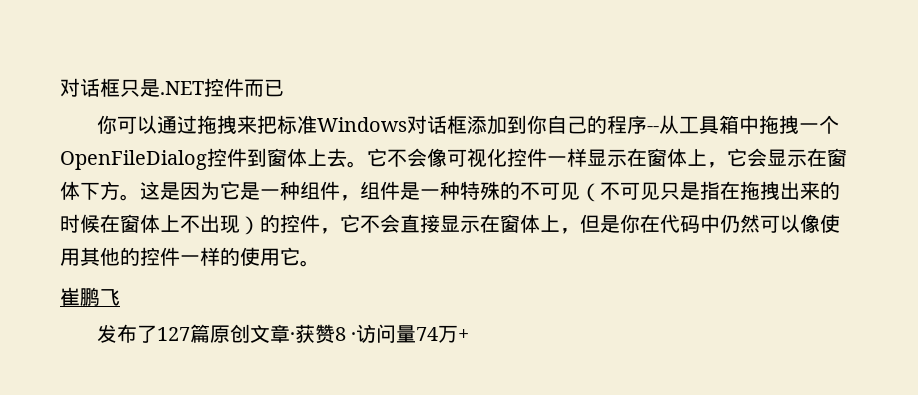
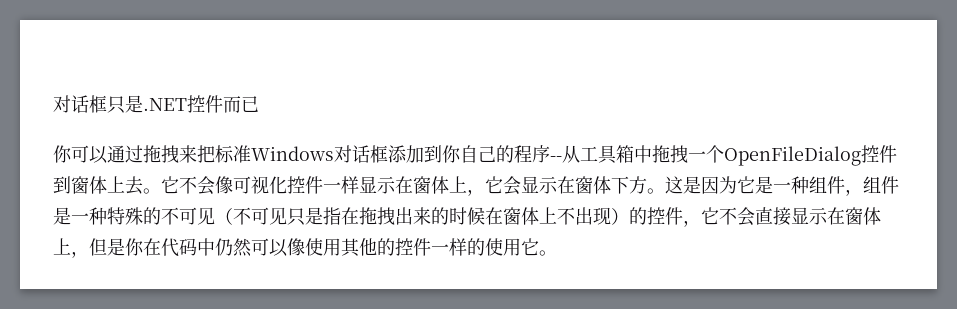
- 崔鹏飞
- 发布了127篇原创文章·获赞8 ·访问量74万+

